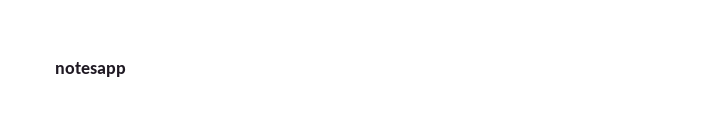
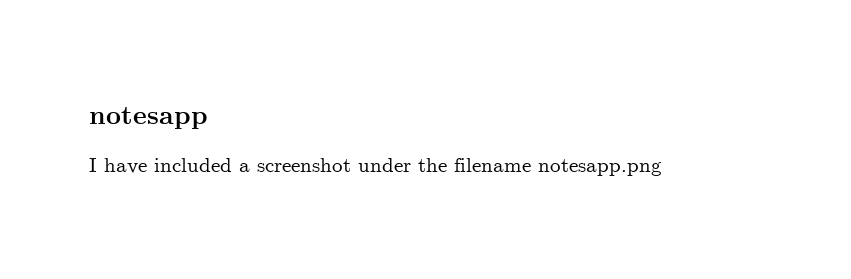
+ I have included a screenshot under the filename notesapp.png

